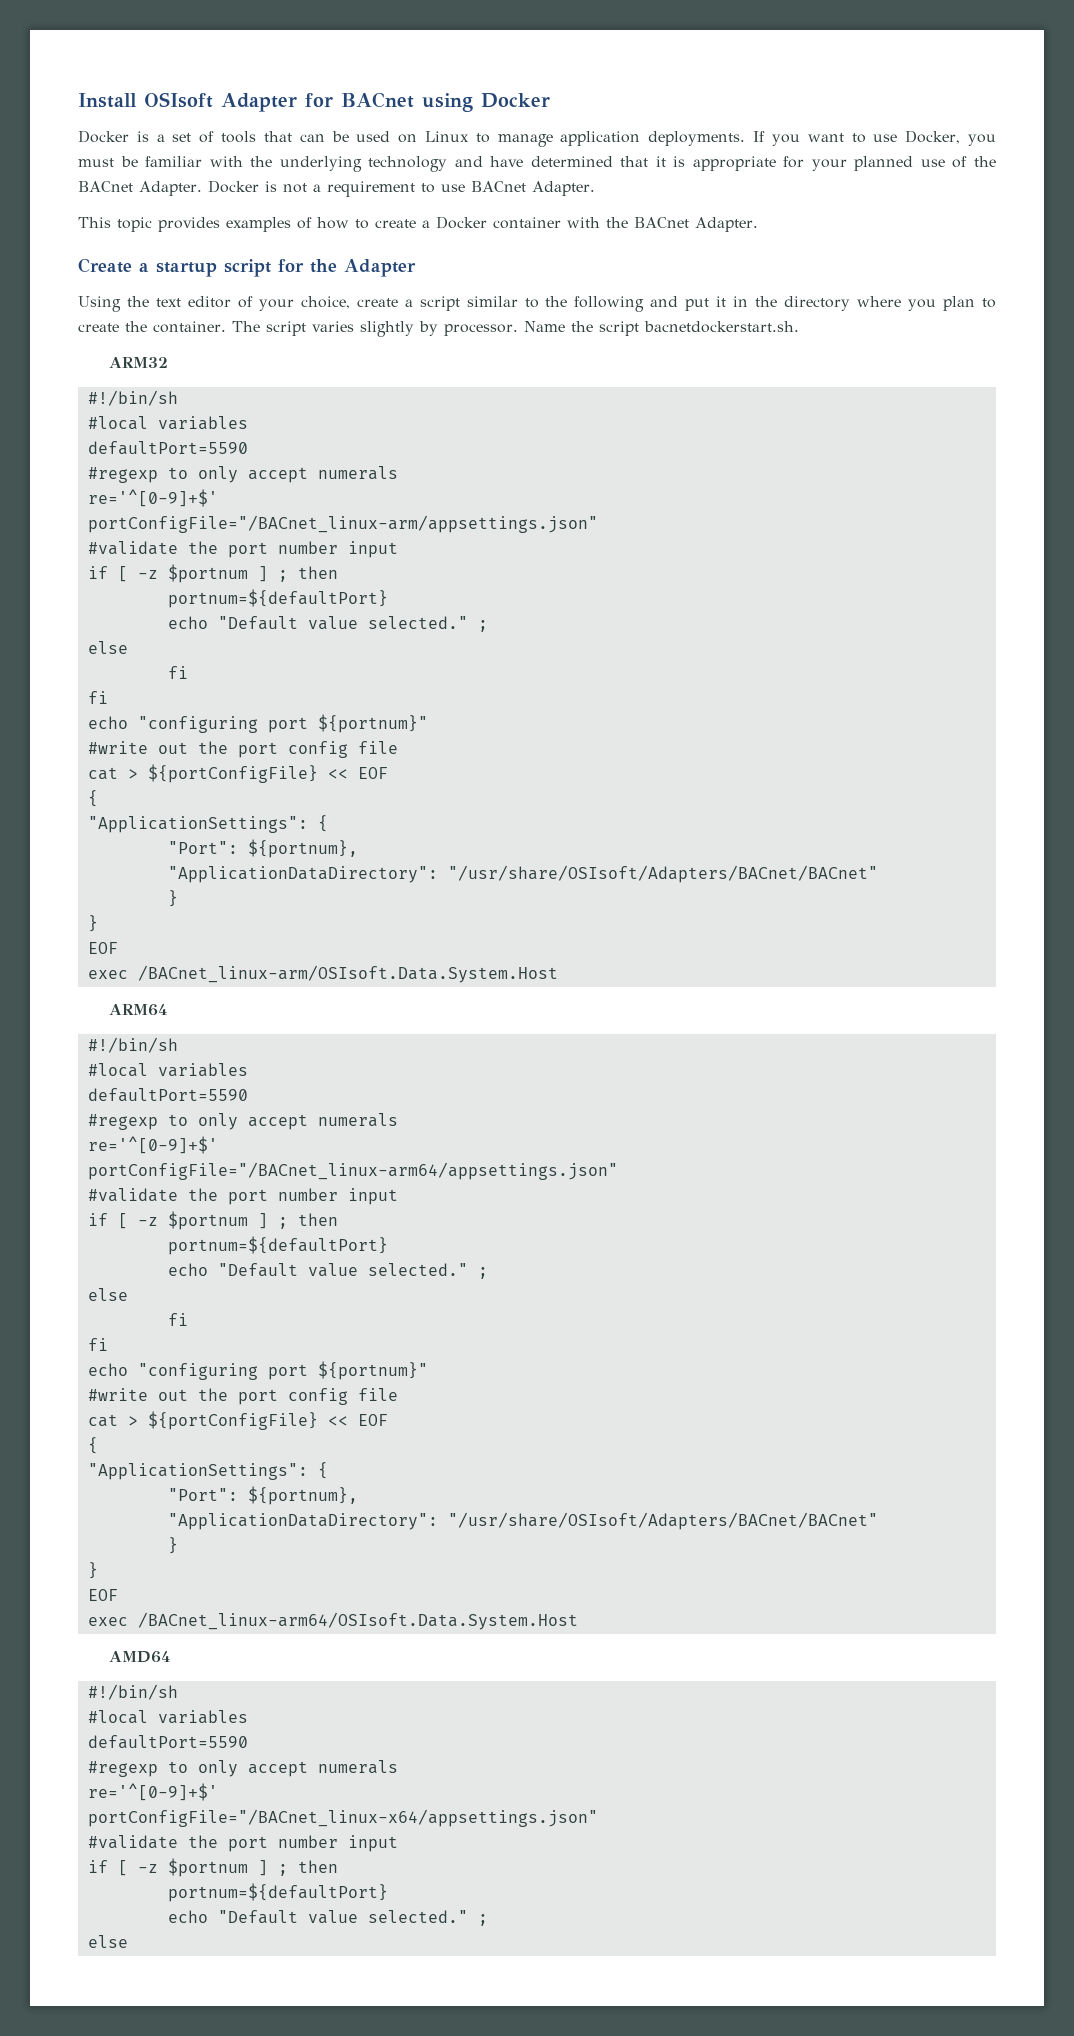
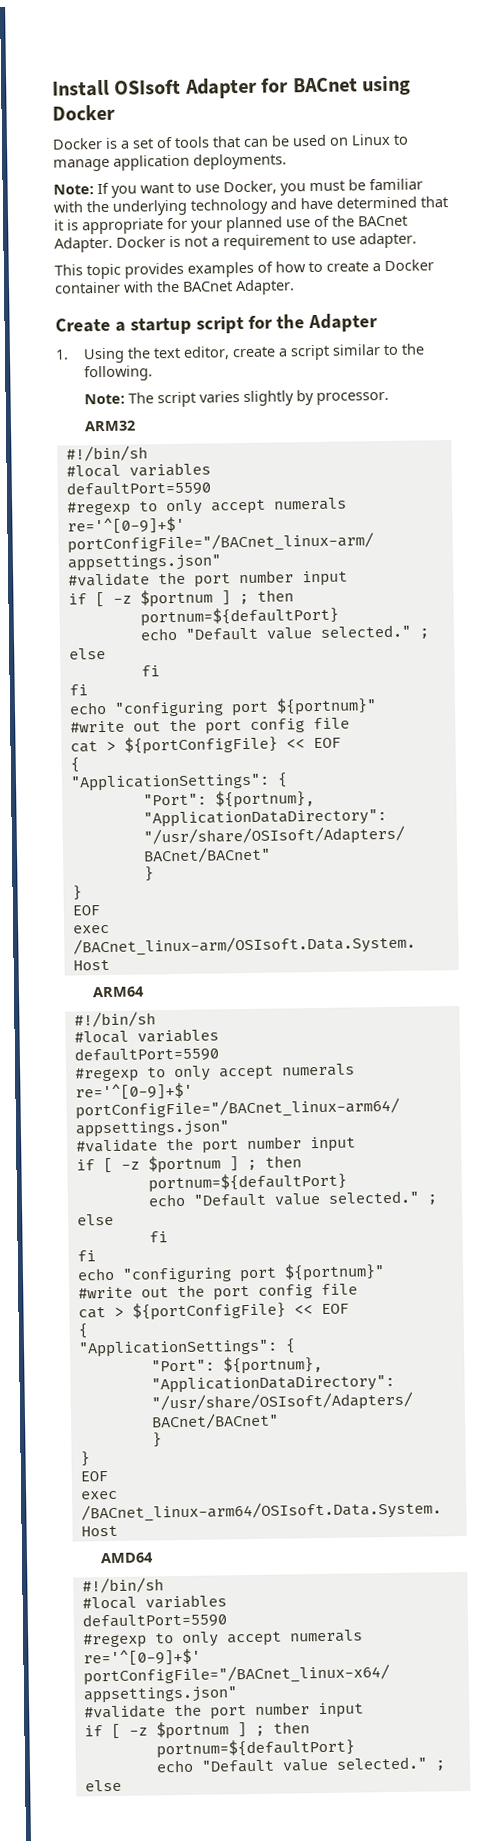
- Docker is a set of tools that can be used on Linux to manage application deployments. If you want to use Docker, you must be familiar with the underlying technology and have determined that it is appropriate for your planned use of the BACnet Adapter.
+ Docker is a set of tools that can be used on Linux to manage application deployments.
+ Note: If you want to use Docker, you must be familiar with the underlying technology and have determined that it is appropriate for your planned use of the BACnet Adapter.
- Docker is not a requirement to use BACnet Adapter.
+ Docker is not a requirement to use adapter.
- Using the text editor of your choice, create a script similar to the following and put it in the directory where you plan to create the container. The script varies slightly by processor. Name the script bacnetdockerstart.sh.
+ 1. Using the text editor, create a script similar to the following.
+ Note: The script varies slightly by processor.

